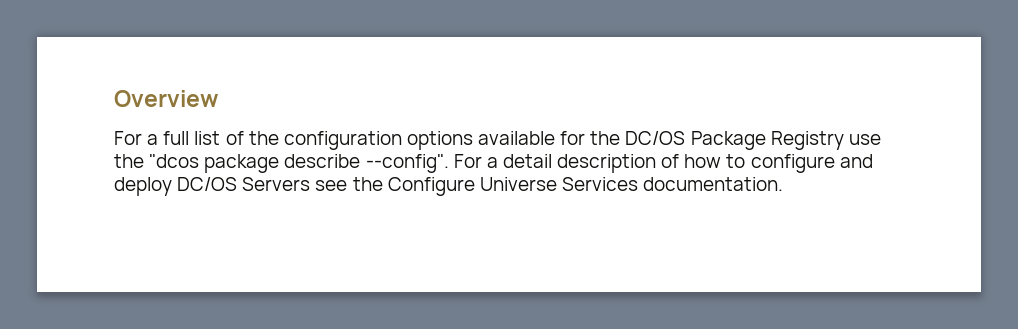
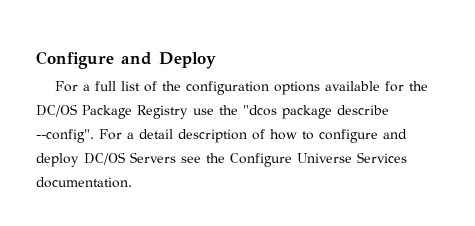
- Overview
+ Configure and Deploy

